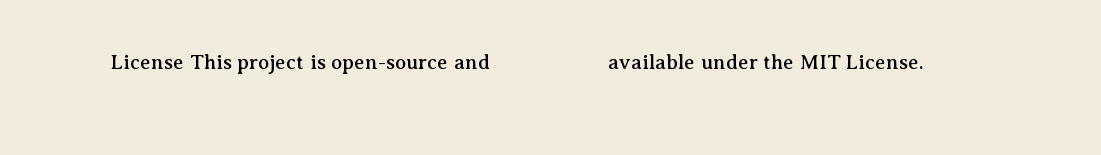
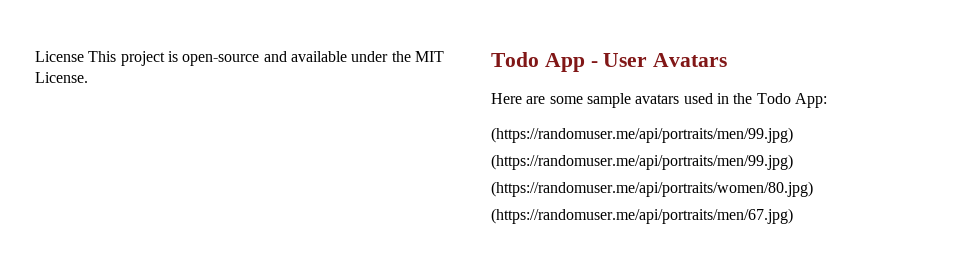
+ Todo App - User Avatars
+ Here are some sample avatars used in the Todo App:
+ (https://randomuser.me/api/portraits/men/99.jpg)
+ (https://randomuser.me/api/portraits/men/99.jpg)
+ (https://randomuser.me/api/portraits/women/80.jpg)
+ (https://randomuser.me/api/portraits/men/67.jpg)

